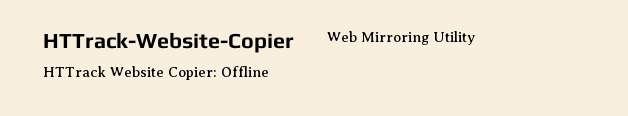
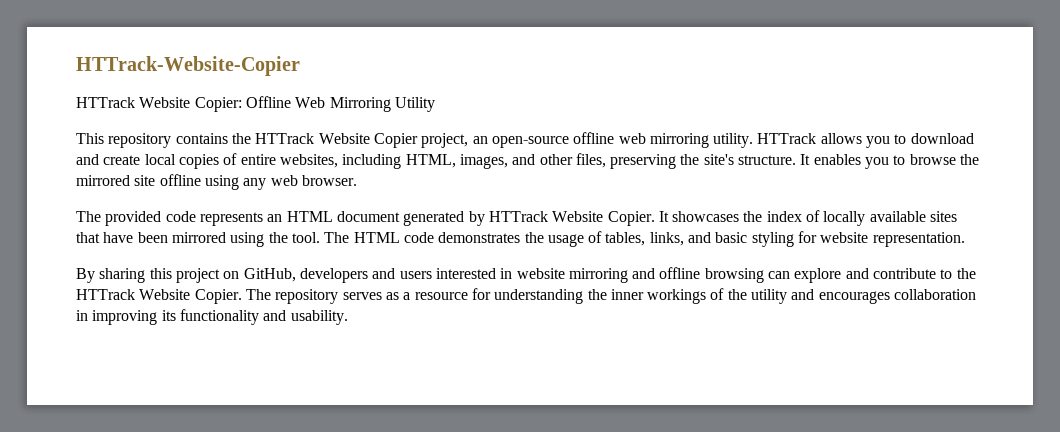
+ This repository contains the HTTrack Website Copier project, an open-source offline web mirroring utility. HTTrack allows you to download and create local copies of entire websites, including HTML, images, and other files, preserving the site's structure. It enables you to browse the mirrored site offline using any web browser.
+ The provided code represents an HTML document generated by HTTrack Website Copier. It showcases the index of locally available sites that have been mirrored using the tool. The HTML code demonstrates the usage of tables, links, and basic styling for website representation.
+ By sharing this project on GitHub, developers and users interested in website mirroring and offline browsing can explore and contribute to the HTTrack Website Copier. The repository serves as a resource for understanding the inner workings of the utility and encourages collaboration in improving its functionality and usability.

